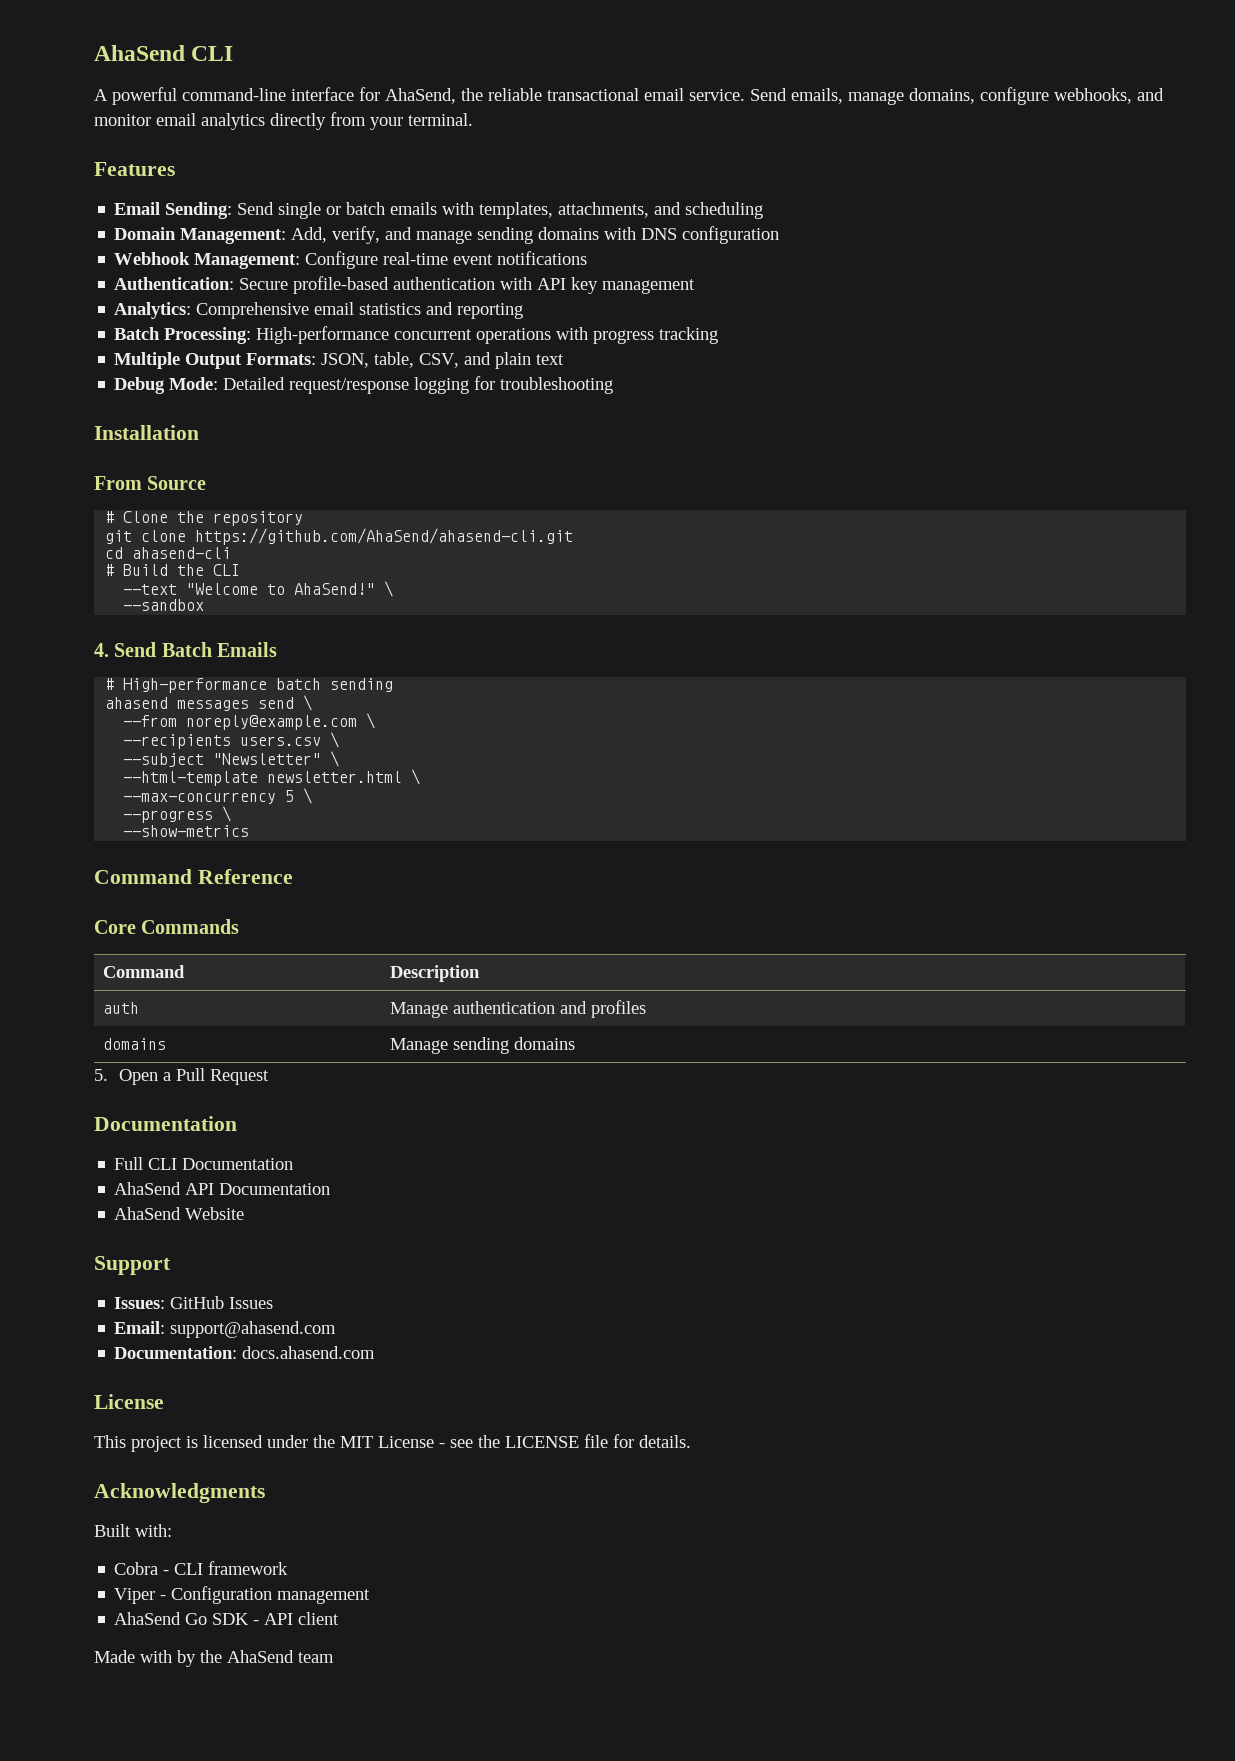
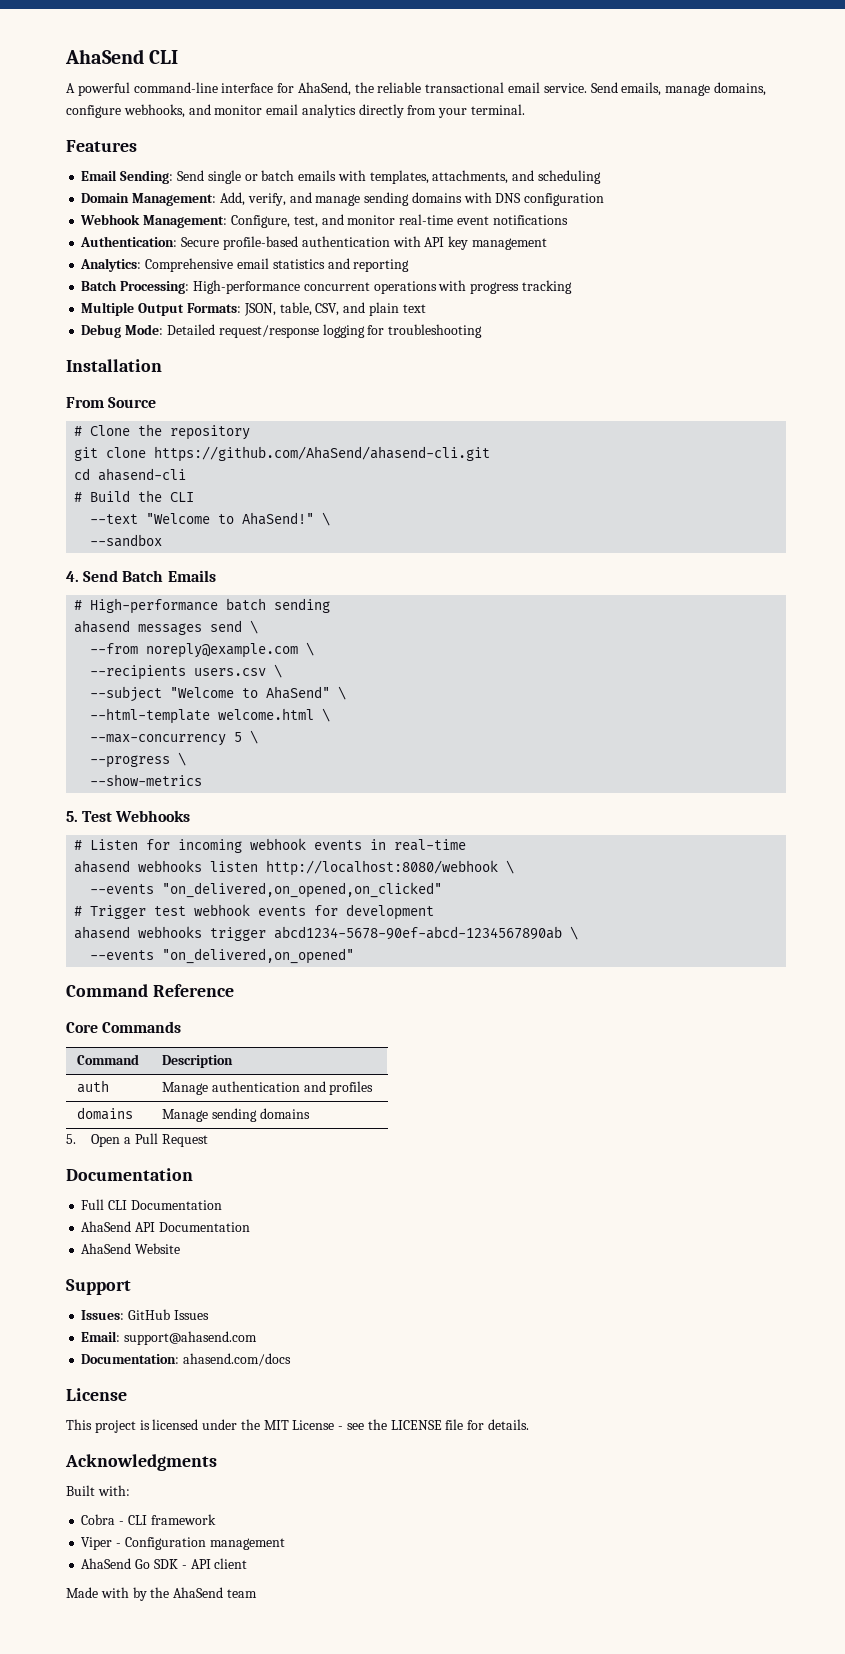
- Webhook Management: Configure real-time event notifications
+ Webhook Management: Configure, test, and monitor real-time event notifications
- --subject "Newsletter" \
+ --subject "Welcome to AhaSend" \
- --html-template newsletter.html \
+ --html-template welcome.html \
+ 5. Test Webhooks
+ # Listen for incoming webhook events in real-time
+ ahasend webhooks listen http://localhost:8080/webhook \
+ --events "on_delivered,on_opened,on_clicked"
+ # Trigger test webhook events for development
+ ahasend webhooks trigger abcd1234-5678-90ef-abcd-1234567890ab \
+ --events "on_delivered,on_opened"
- Documentation: docs.ahasend.com
+ Documentation: ahasend.com/docs

